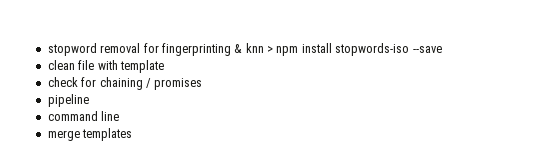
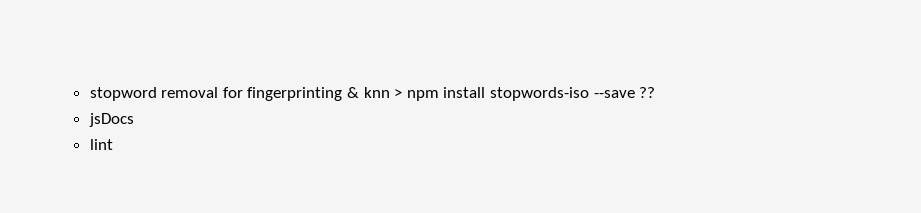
- stopword removal for fingerprinting & knn > npm install stopwords-iso --save
- clean file with template
- check for chaining / promises
- pipeline
- command line
- merge templates
+ stopword removal for fingerprinting & knn > npm install stopwords-iso --save ??
+ jsDocs
+ lint

